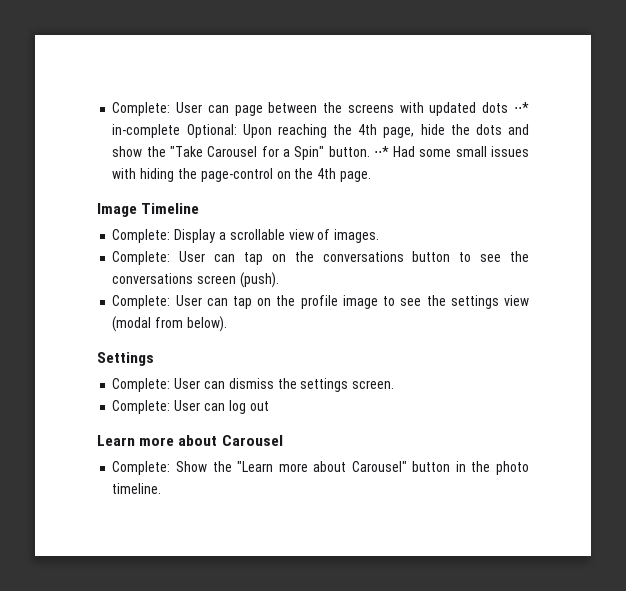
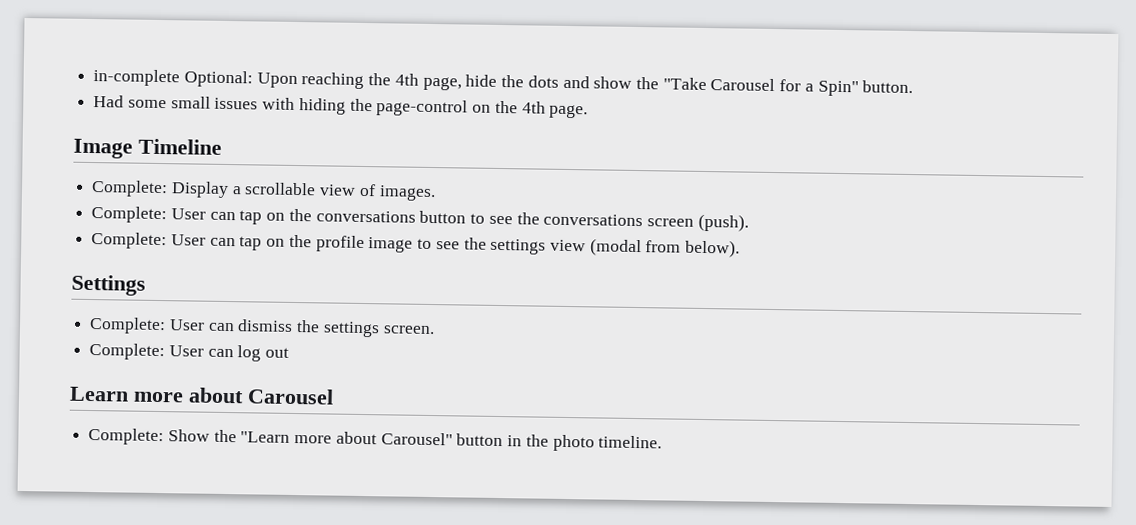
- Complete: User can page between the screens with updated dots ⋅⋅* in-complete Optional: Upon reaching the 4th page, hide the dots and show the "Take Carousel for a Spin" button. ⋅⋅* Had some small issues with hiding the page-control on the 4th page.
+ in-complete Optional: Upon reaching the 4th page, hide the dots and show the "Take Carousel for a Spin" button.
+ Had some small issues with hiding the page-control on the 4th page.

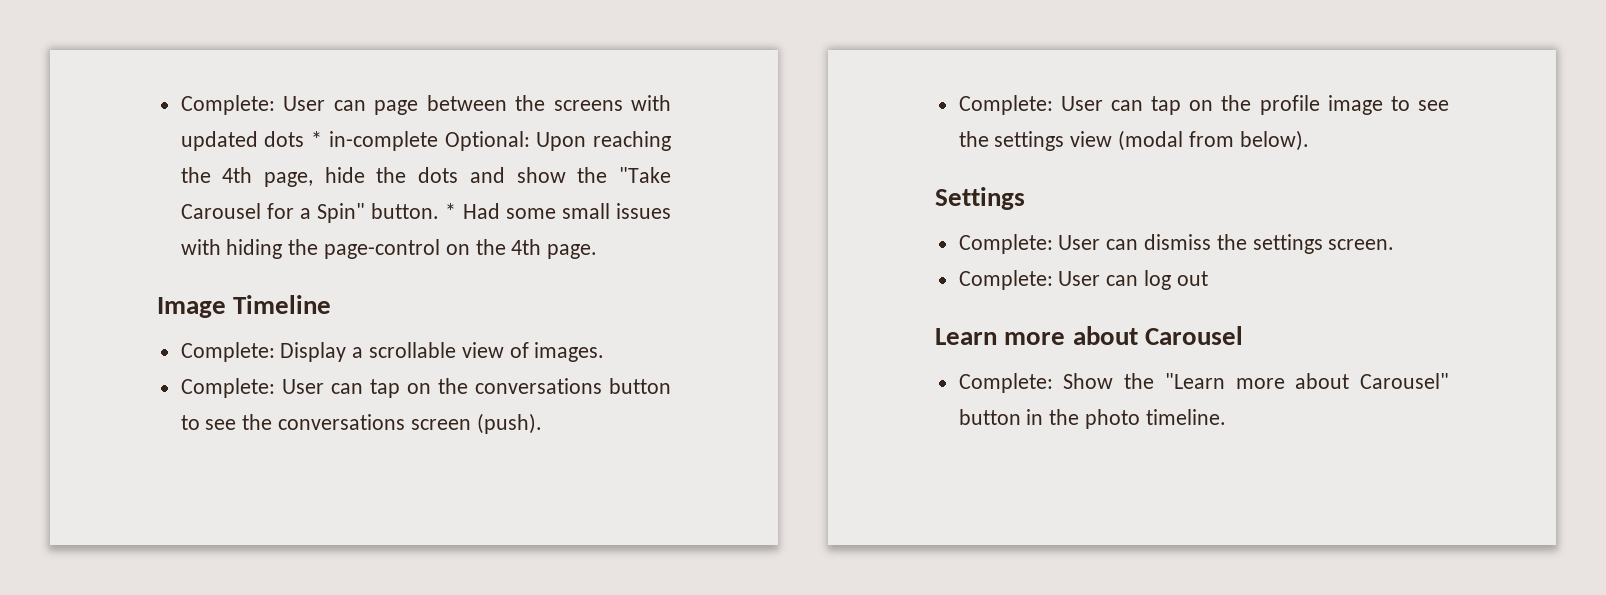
- in-complete Optional: Upon reaching the 4th page, hide the dots and show the "Take Carousel for a Spin" button.
- Had some small issues with hiding the page-control on the 4th page.
+ Complete: User can page between the screens with updated dots * in-complete Optional: Upon reaching the 4th page, hide the dots and show the "Take Carousel for a Spin" button. * Had some small issues with hiding the page-control on the 4th page.

